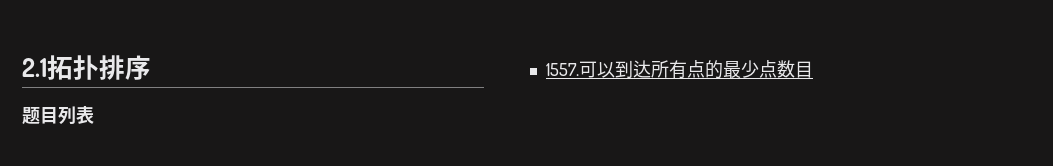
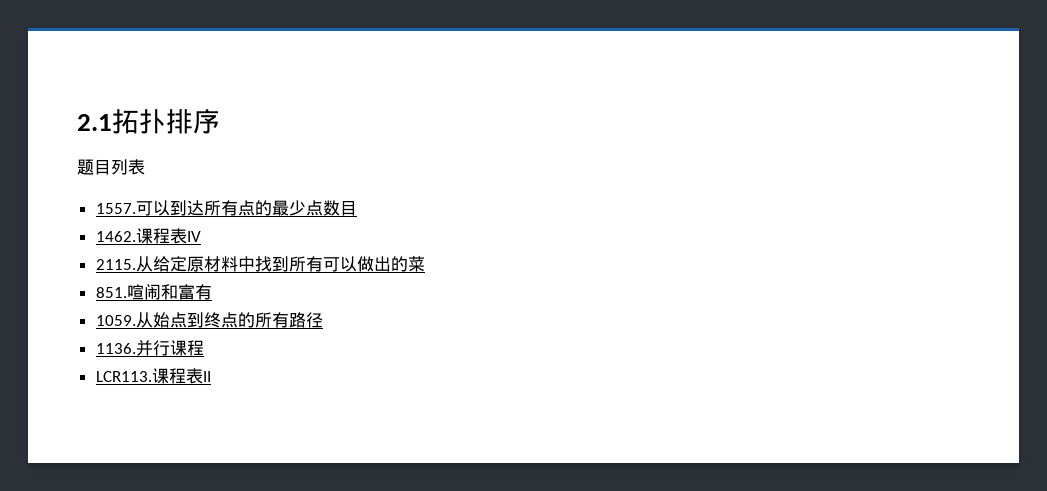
+ 1462.课程表IV
+ 2115.从给定原材料中找到所有可以做出的菜
+ 851.喧闹和富有
+ 1059.从始点到终点的所有路径
+ 1136.并行课程
+ LCR113.课程表II

